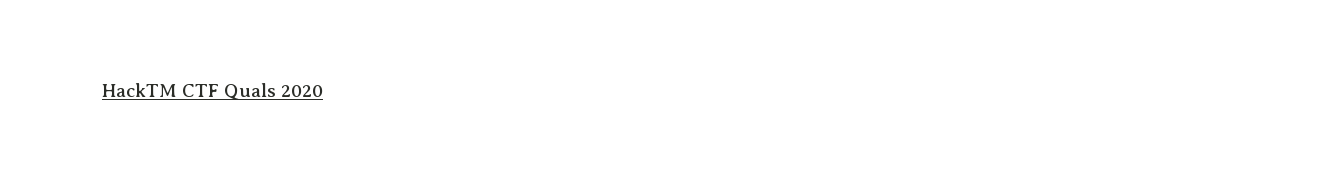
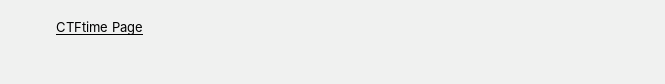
- HackTM CTF Quals 2020
+ CTFtime Page

